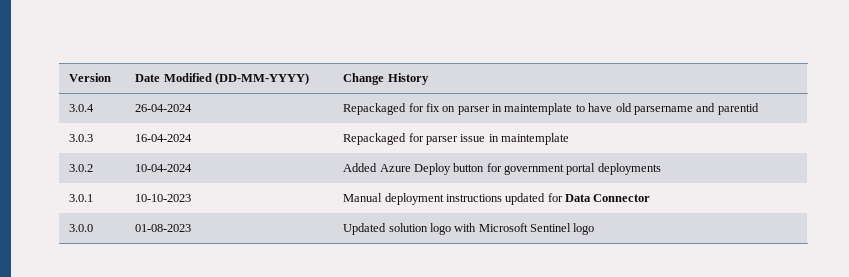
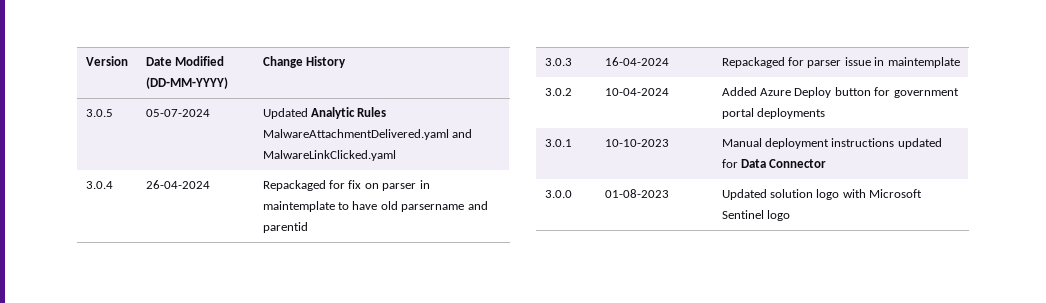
+ 3.0.5 | 05-07-2024 | Updated Analytic Rules MalwareAttachmentDelivered.yaml and MalwareLinkClicked.yaml

